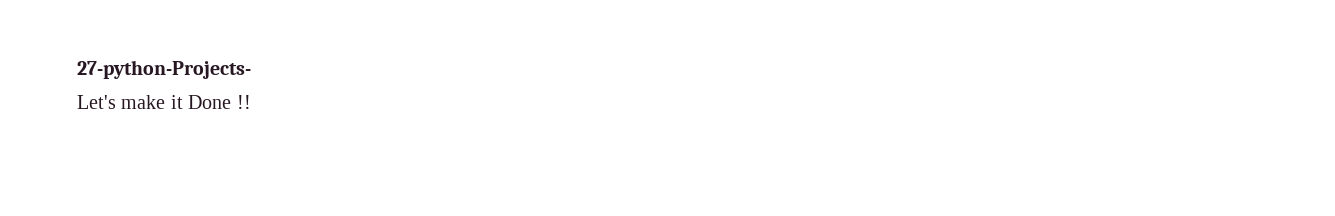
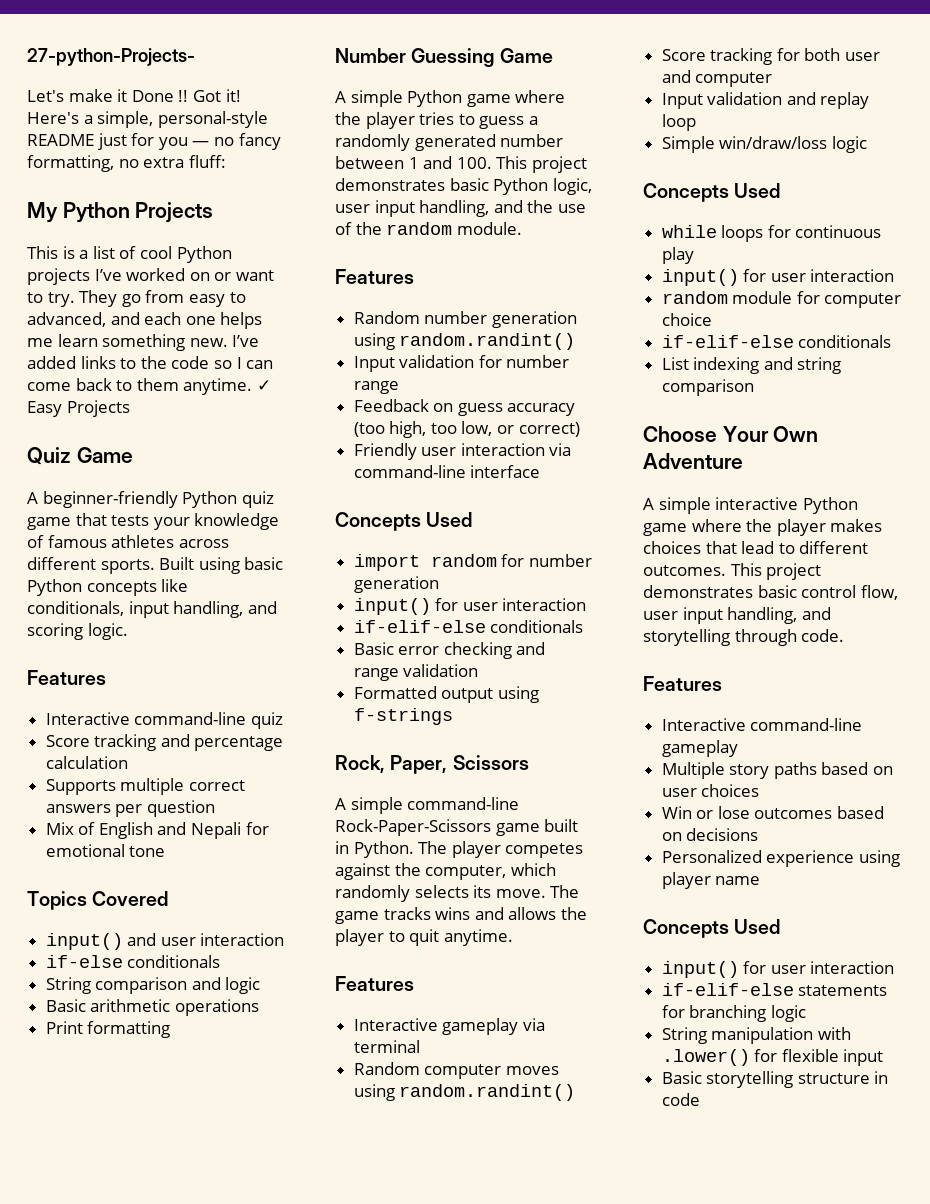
+ Got it! Here's a simple, personal-style README just for you — no fancy formatting, no extra fluff:
+ My Python Projects
+ This is a list of cool Python projects I’ve worked on or want to try. They go from easy to advanced, and each one helps me learn something new. I’ve added links to the code so I can come back to them anytime. ✓ Easy Projects
+ Quiz Game
+ A beginner-friendly Python quiz game that tests your knowledge of famous athletes across different sports. Built using basic Python concepts like conditionals, input handling, and scoring logic.
+ Features
+ Interactive command-line quiz
+ Score tracking and percentage calculation
+ Supports multiple correct answers per question
+ Mix of English and Nepali for emotional tone
+ Topics Covered
+ input() and user interaction
+ if-else conditionals
+ String comparison and logic
+ Basic arithmetic operations
+ Print formatting
+ Number Guessing Game
+ A simple Python game where the player tries to guess a randomly generated number between 1 and 100. This project demonstrates basic Python logic, user input handling, and the use of the random module.
+ Features
+ Random number generation using random.randint()
+ Input validation for number range
+ Feedback on guess accuracy (too high, too low, or correct)
+ Friendly user interaction via command-line interface
+ Concepts Used
+ import random for number generation
+ input() for user interaction
+ if-elif-else conditionals
+ Basic error checking and range validation
+ Formatted output using f-strings
+ Rock, Paper, Scissors
+ A simple command-line Rock-Paper-Scissors game built in Python. The player competes against the computer, which randomly selects its move. The game tracks wins and allows the player to quit anytime.
+ Features
+ Interactive gameplay via terminal
+ Random computer moves using random.randint()
+ Score tracking for both user and computer
+ Input validation and replay loop
+ Simple win/draw/loss logic
+ Concepts Used
+ while loops for continuous play
+ input() for user interaction
+ random module for computer choice
+ if-elif-else conditionals
+ List indexing and string comparison
+ Choose Your Own Adventure
+ A simple interactive Python game where the player makes choices that lead to different outcomes. This project demonstrates basic control flow, user input handling, and storytelling through code.
+ Features
+ Interactive command-line gameplay
+ Multiple story paths based on user choices
+ Win or lose outcomes based on decisions
+ Personalized experience using player name
+ Concepts Used
+ input() for user interaction
+ if-elif-else statements for branching logic
+ String manipulation with .lower() for flexible input
+ Basic storytelling structure in code

